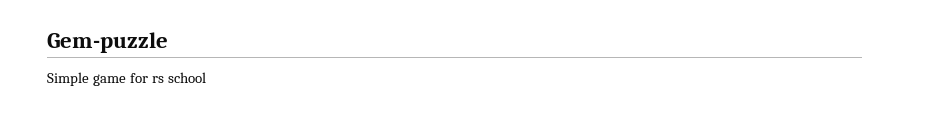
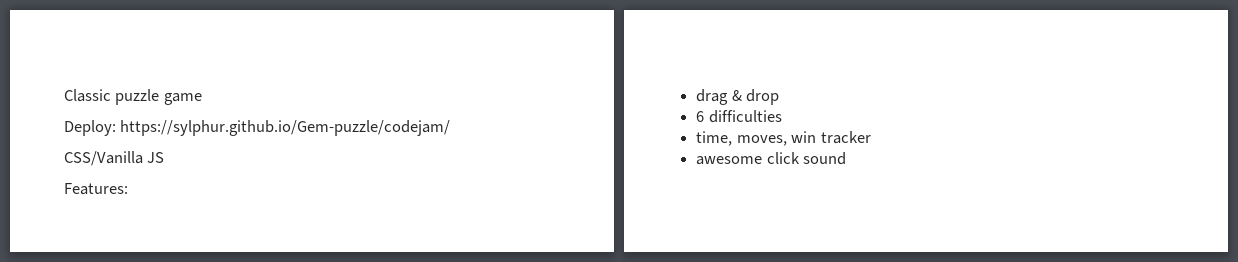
- Gem-puzzle
- Simple game for rs school
+ Classic puzzle game
+ Deploy: https://sylphur.github.io/Gem-puzzle/codejam/
+ CSS/Vanilla JS
+ Features:
+ drag & drop
+ 6 difficulties
+ time, moves, win tracker
+ awesome click sound

